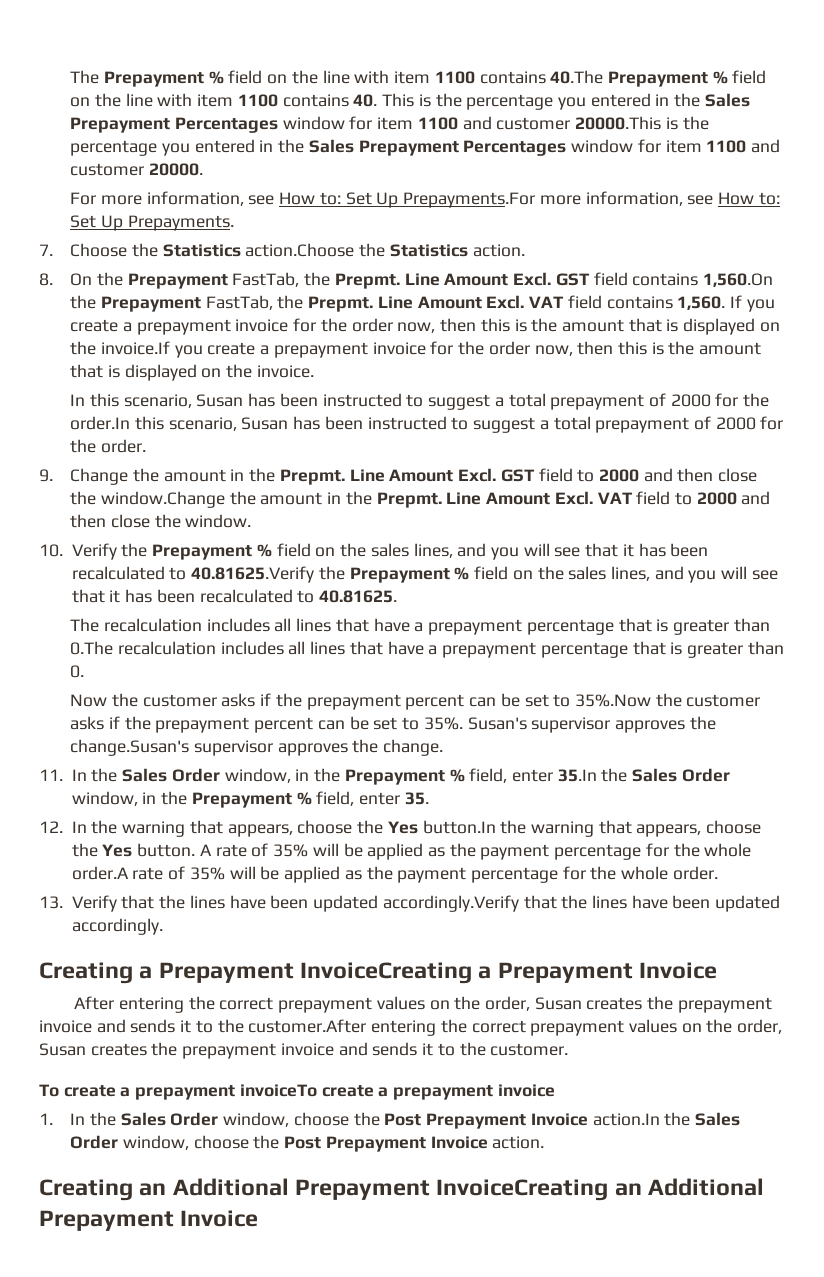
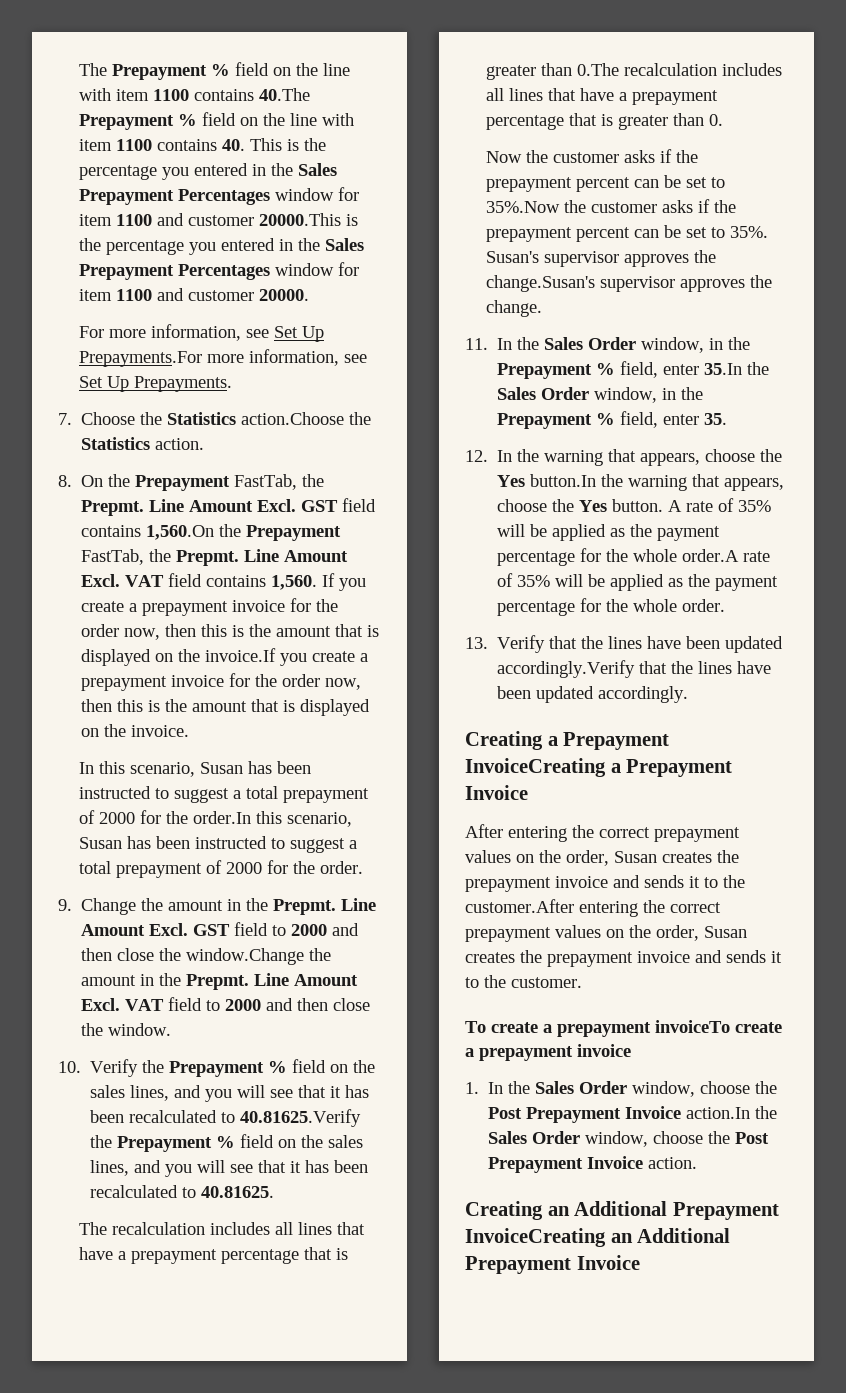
- For more information, see How to: Set Up Prepayments.For more information, see How to: Set Up Prepayments.
+ For more information, see Set Up Prepayments.For more information, see Set Up Prepayments.

